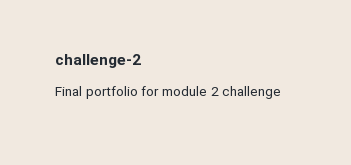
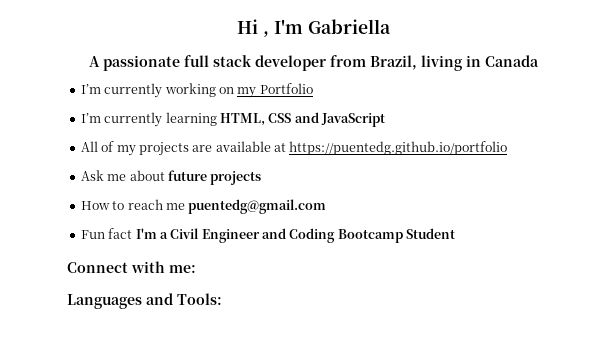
- challenge-2
- Final portfolio for module 2 challenge
+ Hi , I'm Gabriella
+ A passionate full stack developer from Brazil, living in Canada
+ I’m currently working on my Portfolio
+ I’m currently learning HTML, CSS and JavaScript
+ All of my projects are available at https://puentedg.github.io/portfolio
+ Ask me about future projects
+ How to reach me puentedg@gmail.com
+ Fun fact I'm a Civil Engineer and Coding Bootcamp Student
+ Connect with me:
+ Languages and Tools:

